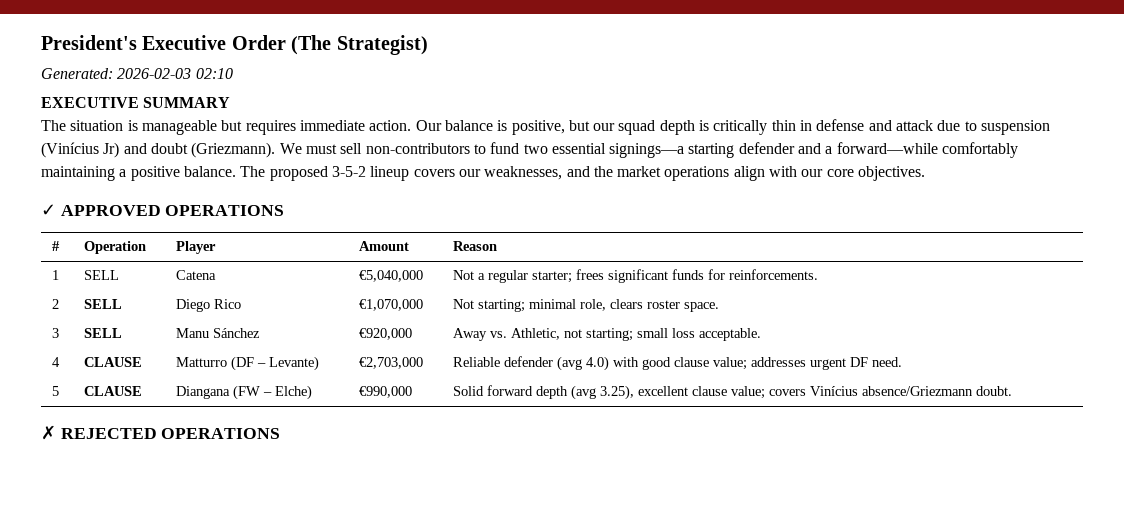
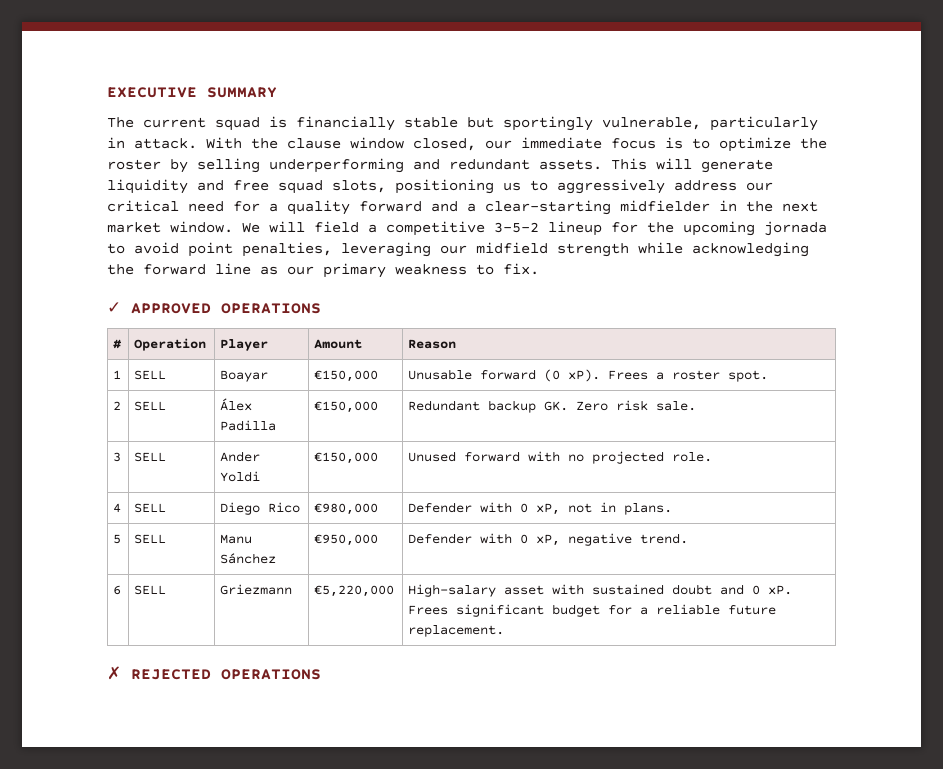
- President's Executive Order (The Strategist)
- Generated: 2026-02-03 02:10
  EXECUTIVE SUMMARY
- The situation is manageable but requires immediate action. Our balance is positive, but our squad depth is critically thin in defense and attack due to suspension (Vinícius Jr) and doubt (Griezmann). We must sell non‑contributors to fund two essential signings—a starting defender and a forward—while comfortably maintaining a positive balance. The proposed 3‑5‑2 lineup covers our weaknesses, and the market operations align with our core objectives.
+ The current squad is financially stable but sportingly vulnerable, particularly in attack. With the clause window closed, our immediate focus is to optimize the roster by selling underperforming and redundant assets. This will generate liquidity and free squad slots, positioning us to aggressively address our critical need for a quality forward and a clear-starting midfielder in the next market window. We will field a competitive 3-5-2 lineup for the upcoming jornada to avoid point penalties, leveraging our midfield strength while acknowledging the forward line as our primary weakness to fix.
- 1 | SELL | Catena | €5,040,000 | Not a regular starter; frees significant funds for reinforcements.
- 2 | SELL | Diego Rico | €1,070,000 | Not starting; minimal role, clears roster space.
- 3 | SELL | Manu Sánchez | €920,000 | Away vs. Athletic, not starting; small loss acceptable.
- 4 | CLAUSE | Matturro (DF – Levante) | €2,703,000 | Reliable defender (avg 4.0) with good clause value; addresses urgent DF need.
- 5 | CLAUSE | Diangana (FW – Elche) | €990,000 | Solid forward depth (avg 3.25), excellent clause value; covers Vinícius absence/Griezmann doubt.
+ 1 | SELL | Boayar | €150,000 | Unusable forward (0 xP). Frees a roster spot.
+ 2 | SELL | Álex Padilla | €150,000 | Redundant backup GK. Zero risk sale.
+ 3 | SELL | Ander Yoldi | €150,000 | Unused forward with no projected role.
+ 4 | SELL | Diego Rico | €980,000 | Defender with 0 xP, not in plans.
+ 5 | SELL | Manu Sánchez | €950,000 | Defender with 0 xP, negative trend.
+ 6 | SELL | Griezmann | €5,220,000 | High-salary asset with sustained doubt and 0 xP. Frees significant budget for a reliable future replacement.

